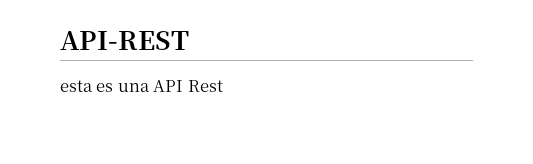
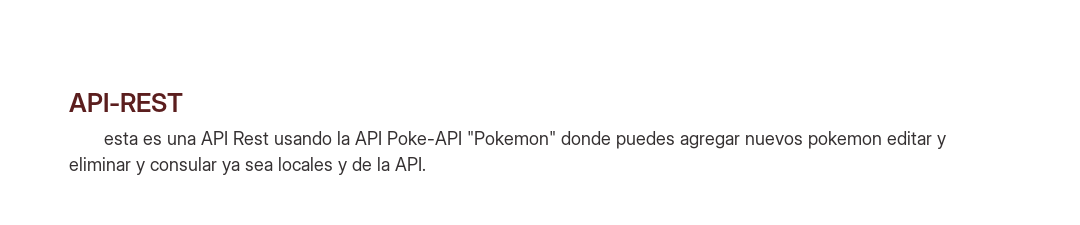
- esta es una API Rest
+ esta es una API Rest usando la API Poke-API "Pokemon" donde puedes agregar nuevos pokemon editar y eliminar y consular ya sea locales y de la API.

